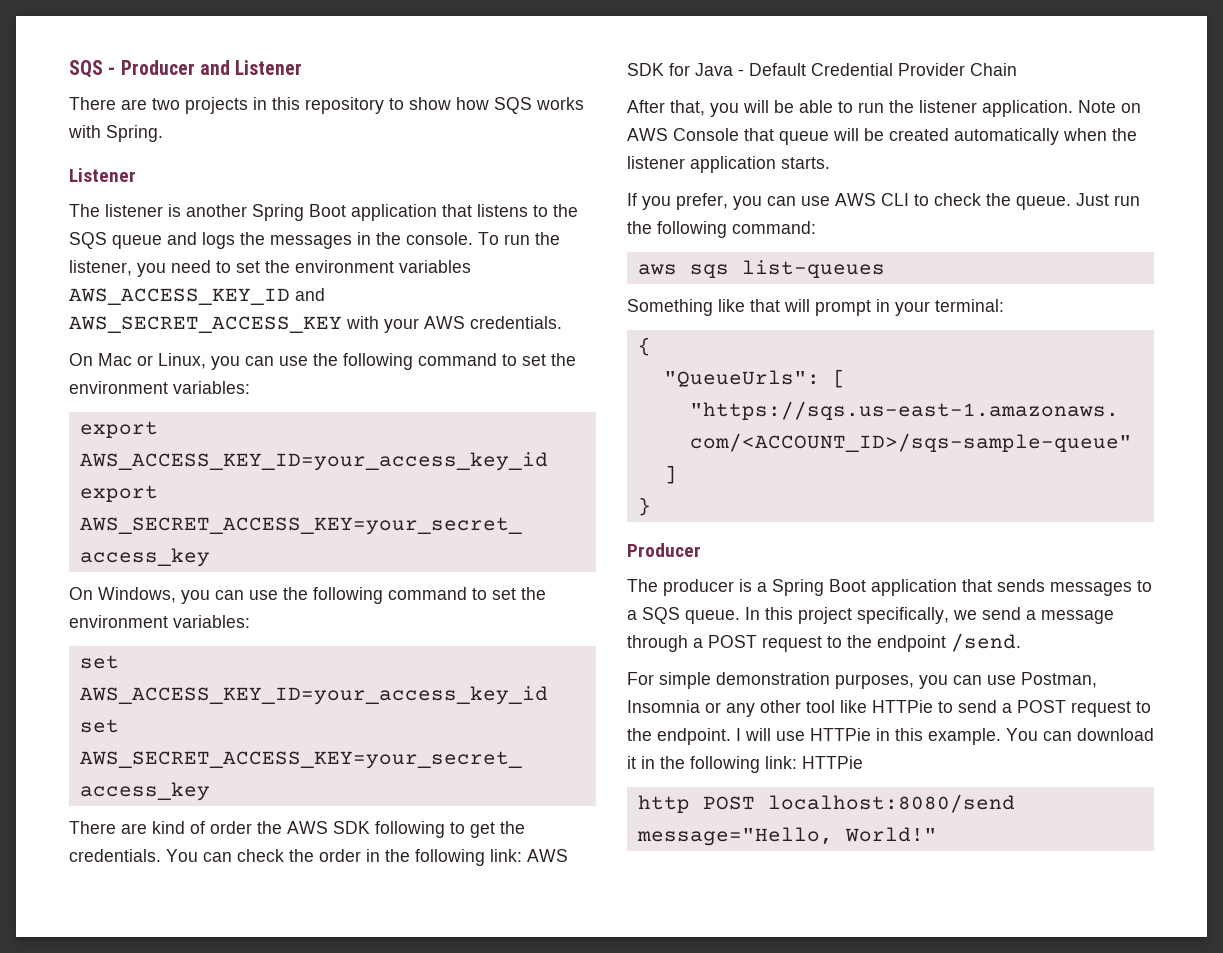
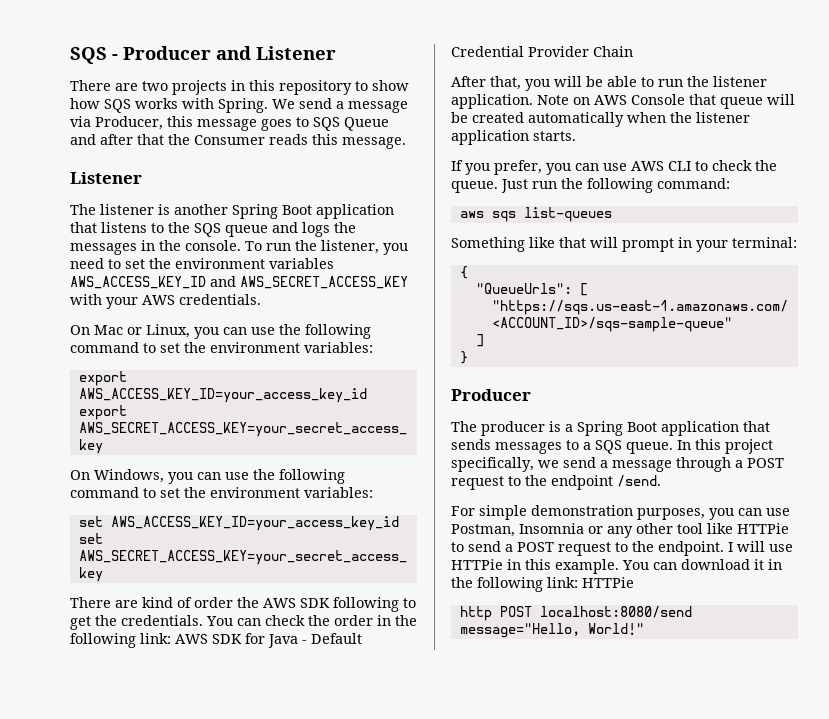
+ We send a message via Producer, this message goes to SQS Queue and after that the Consumer reads this message.

